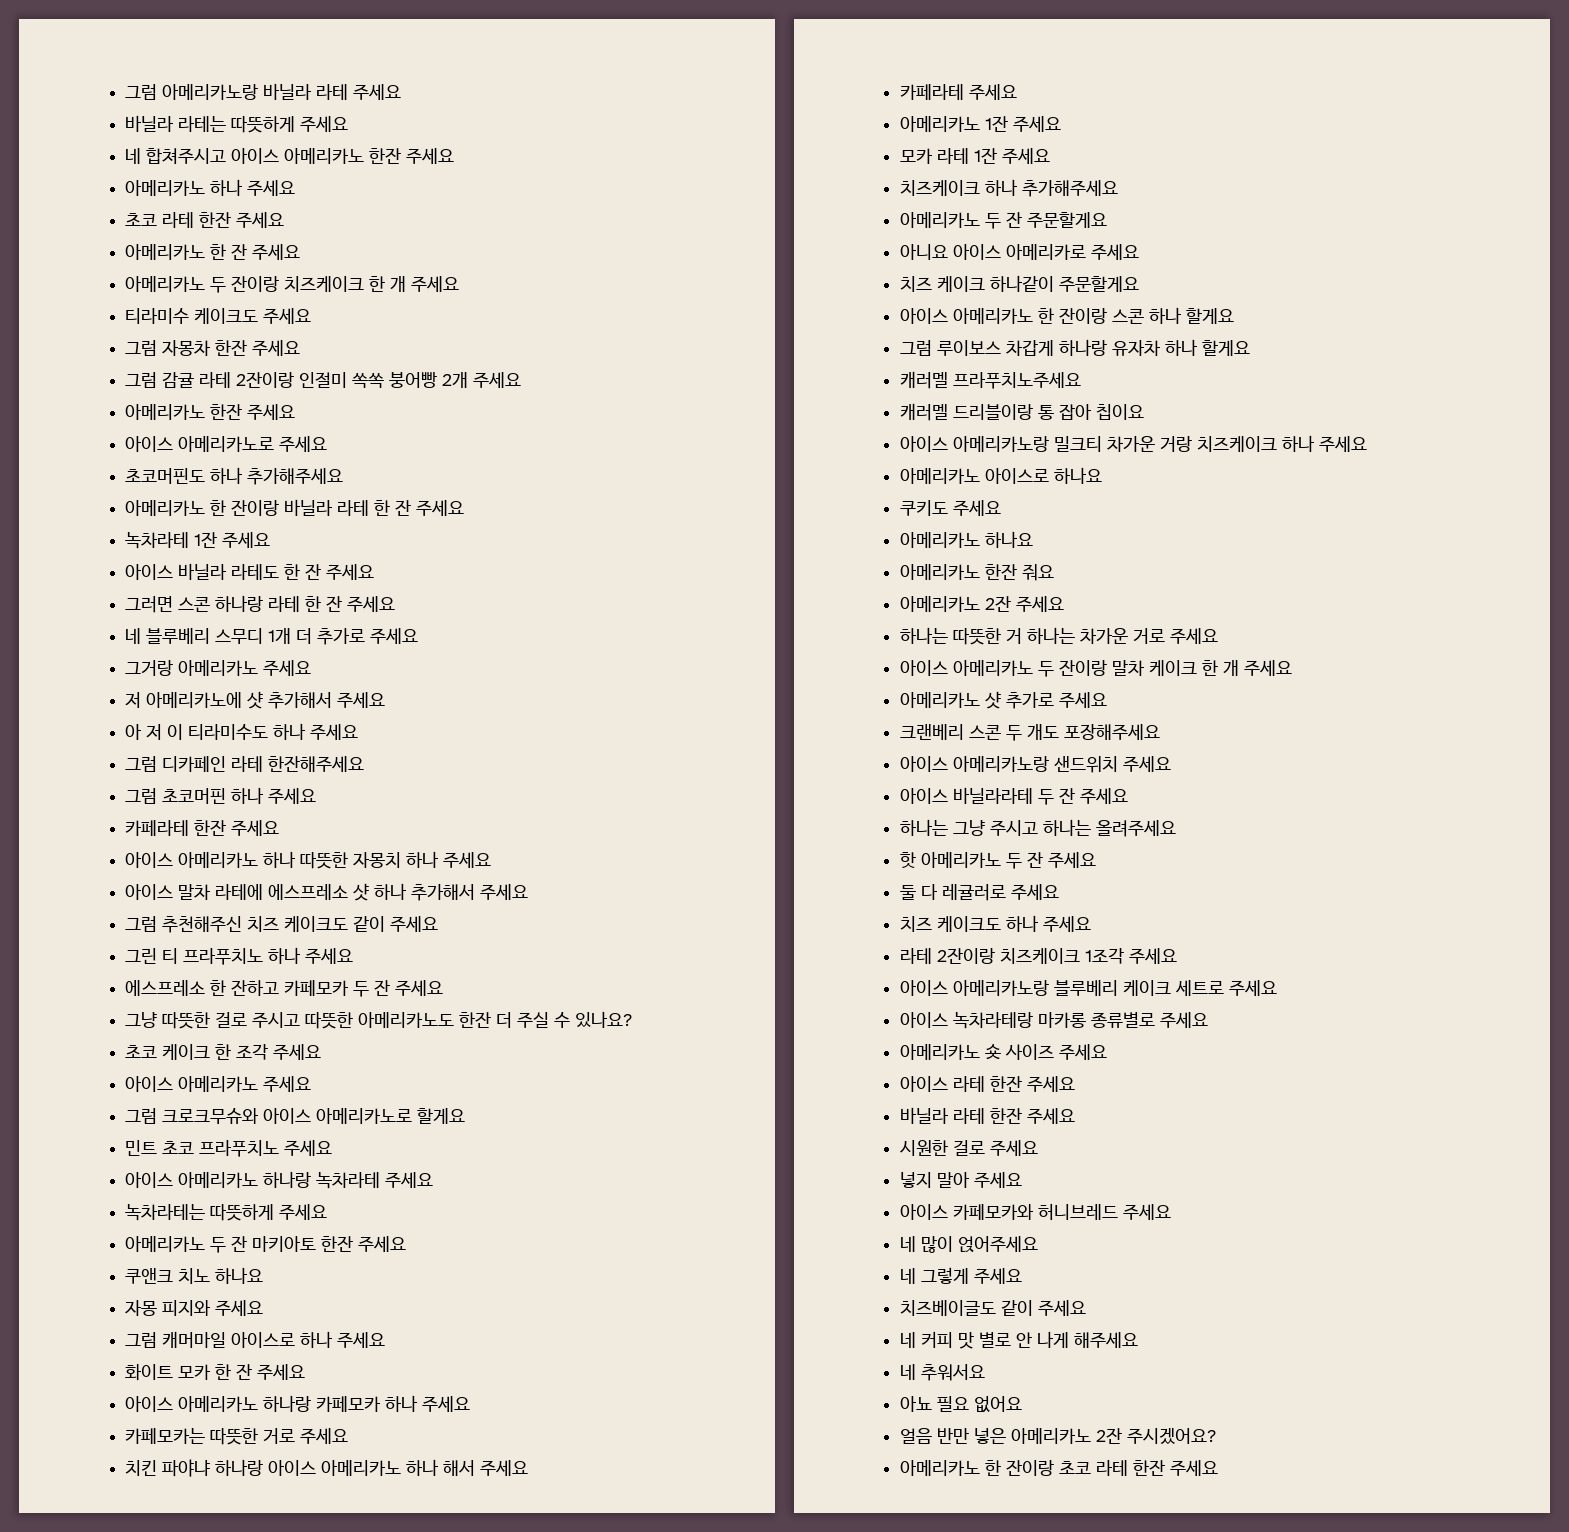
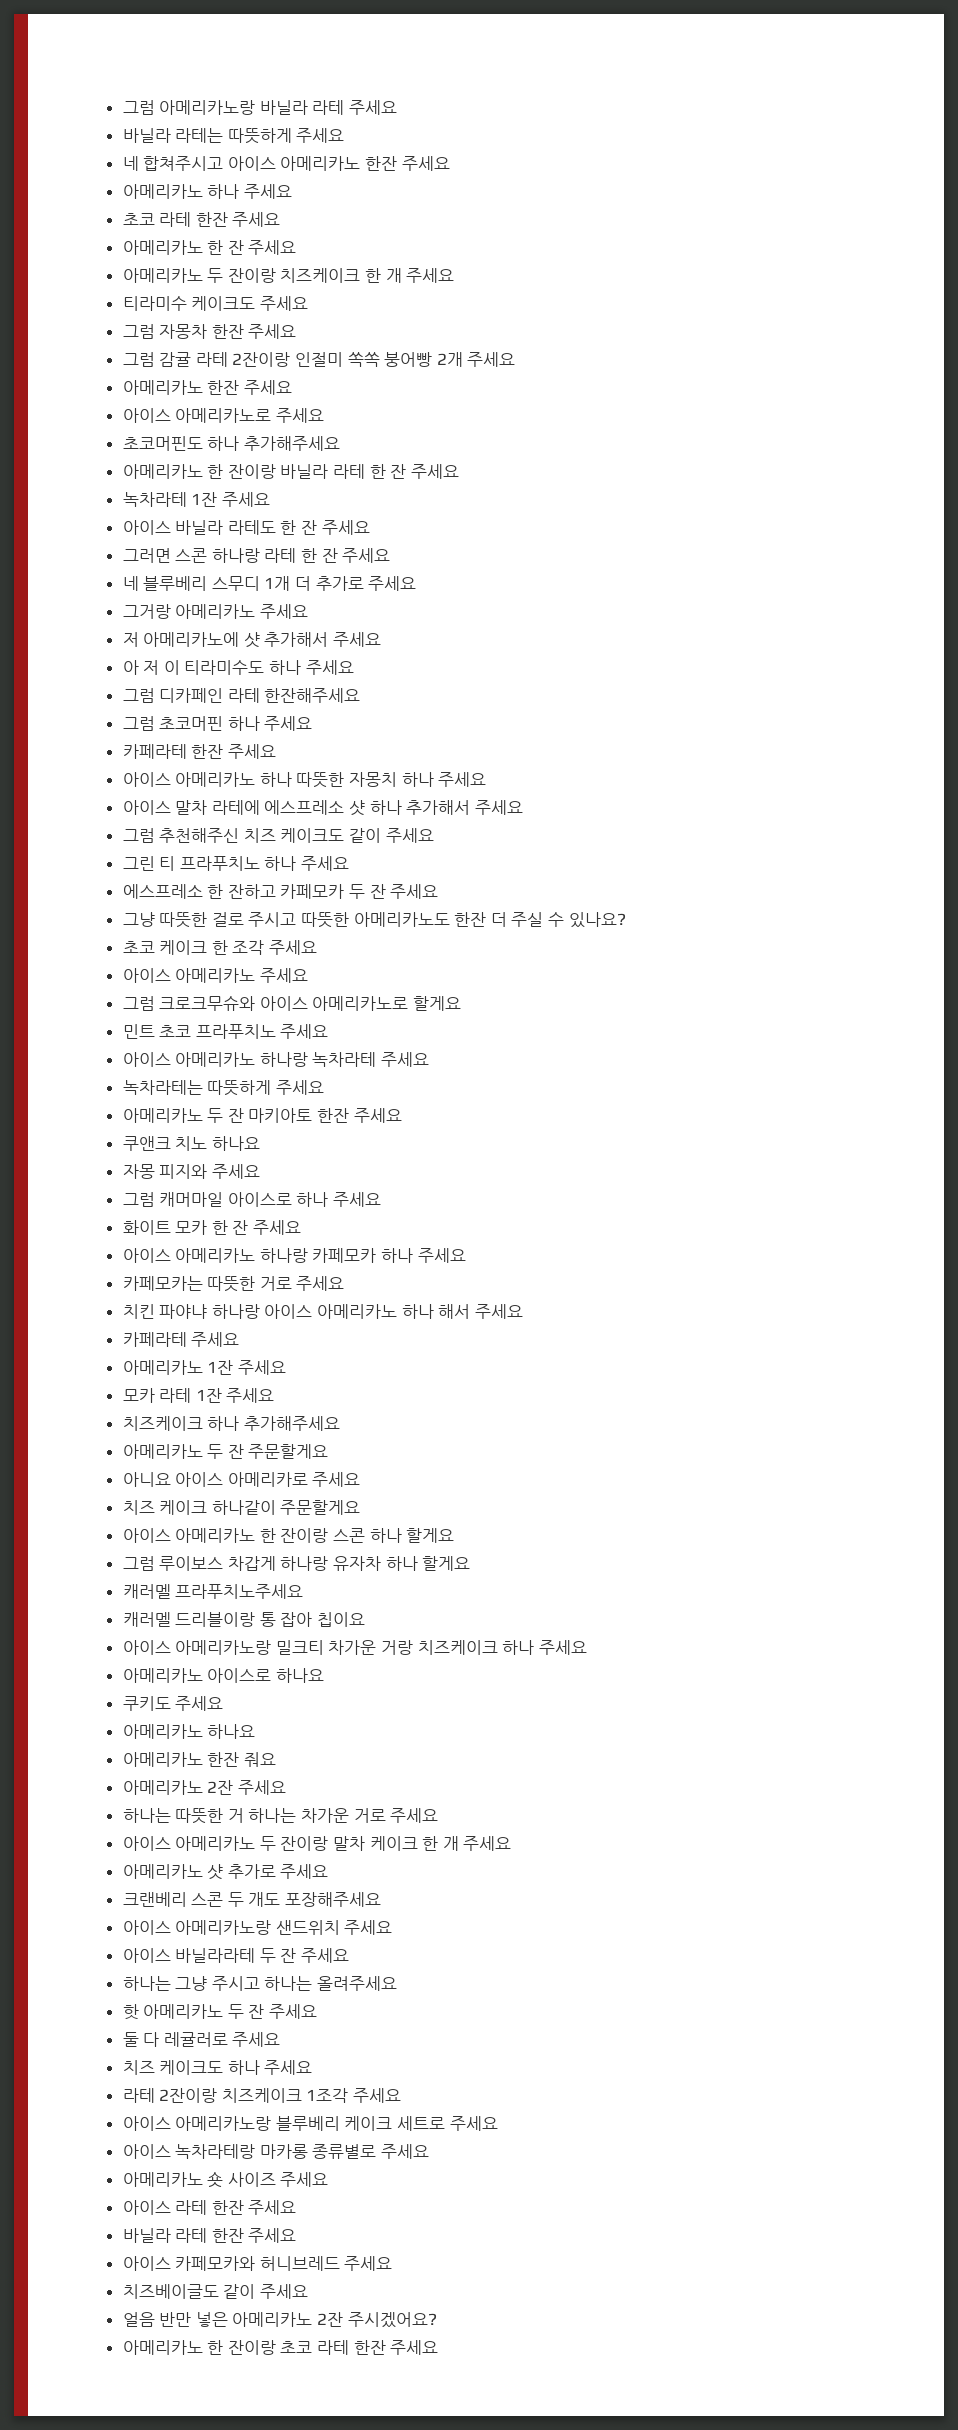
- 시원한 걸로 주세요
- 넣지 말아 주세요
  아이스 카페모카와 허니브레드 주세요
- 네 많이 얹어주세요
- 네 그렇게 주세요
  치즈베이글도 같이 주세요
- 네 커피 맛 별로 안 나게 해주세요
- 네 추워서요
- 아뇨 필요 없어요

